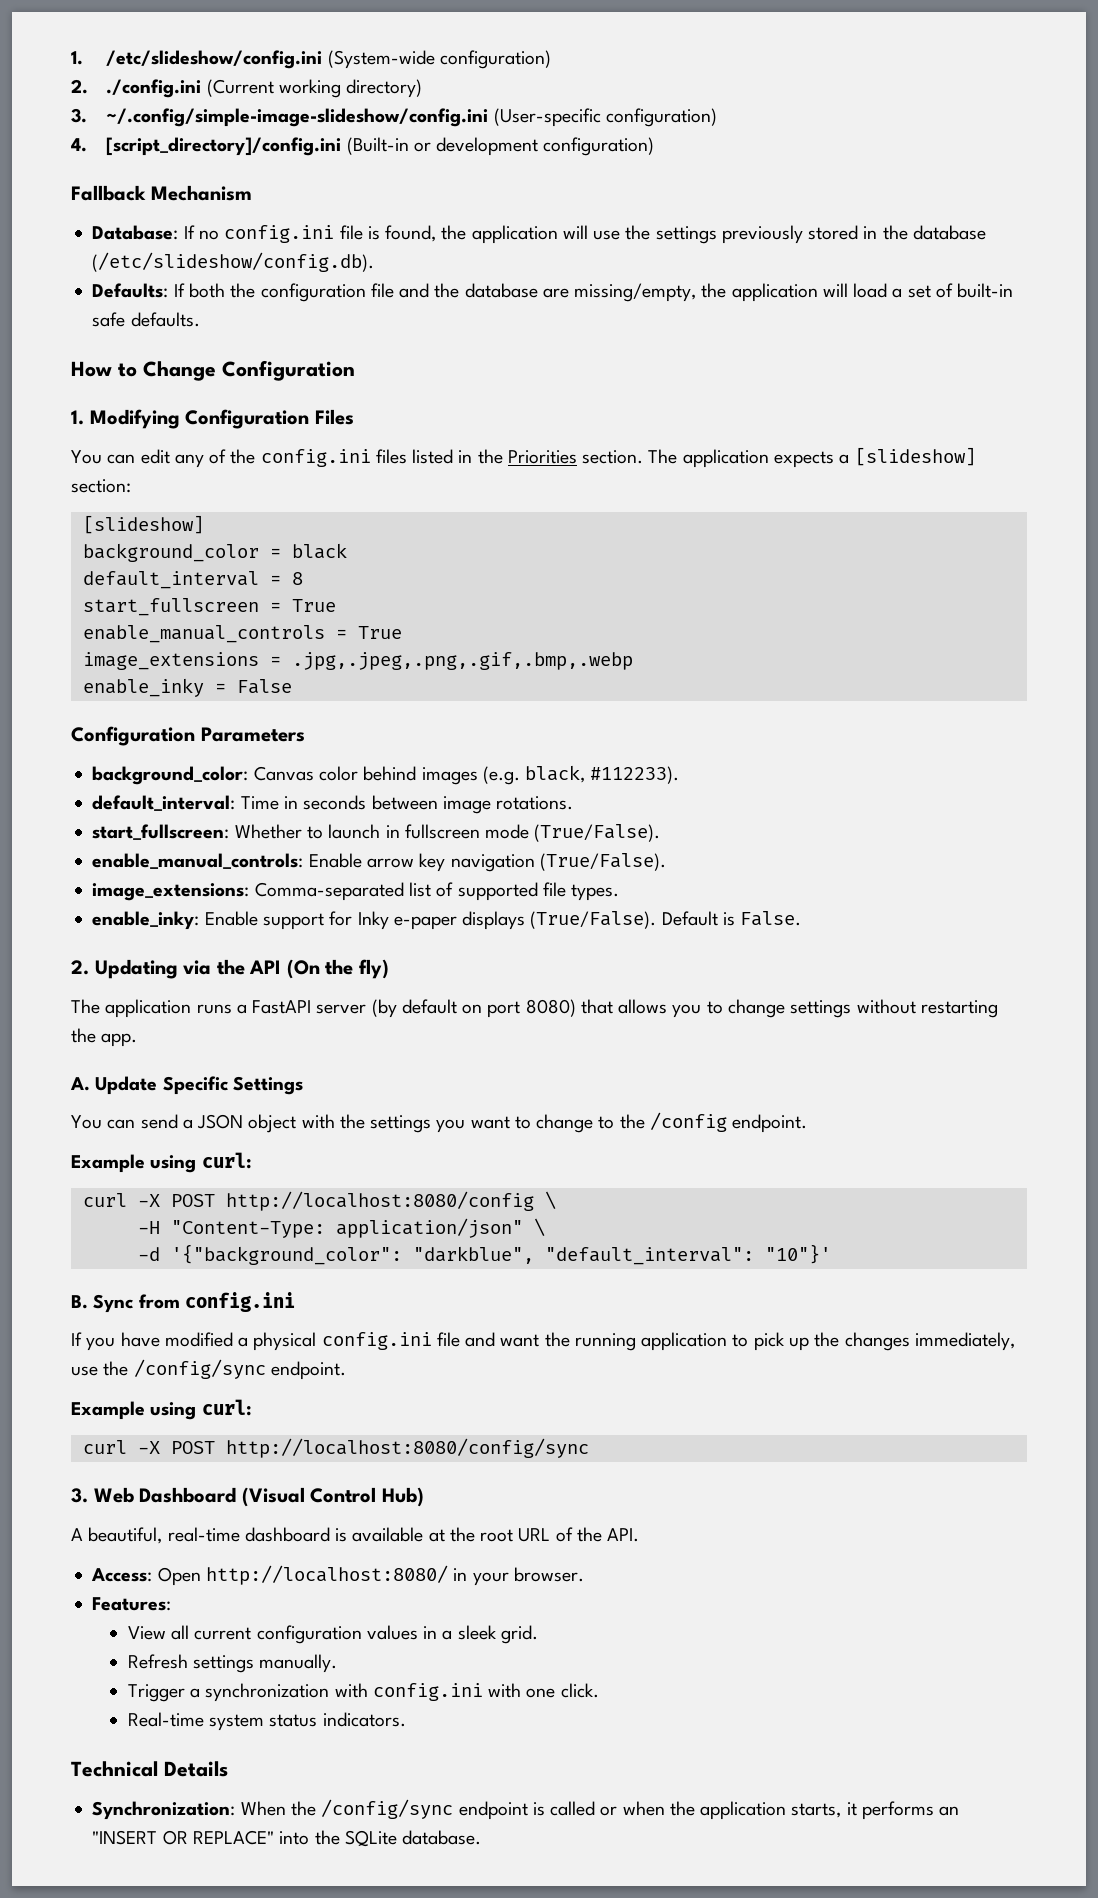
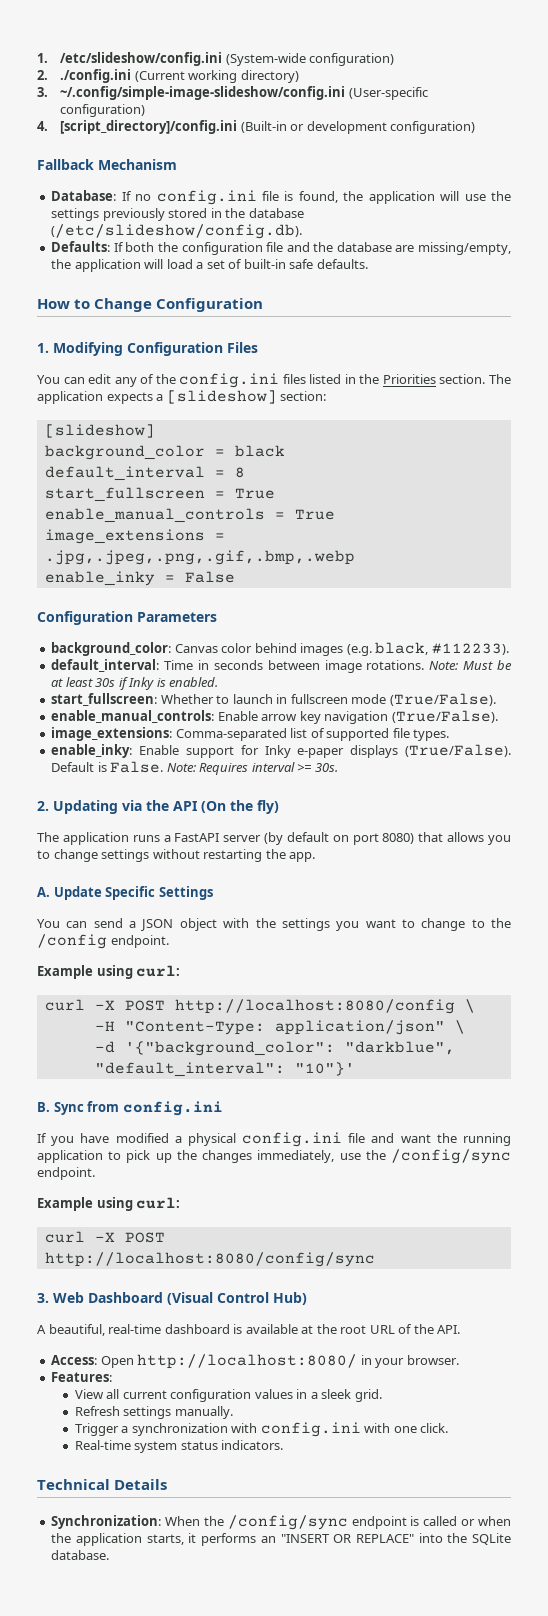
+ Note: Must be at least 30s if Inky is enabled.
+ Note: Requires interval >= 30s.

